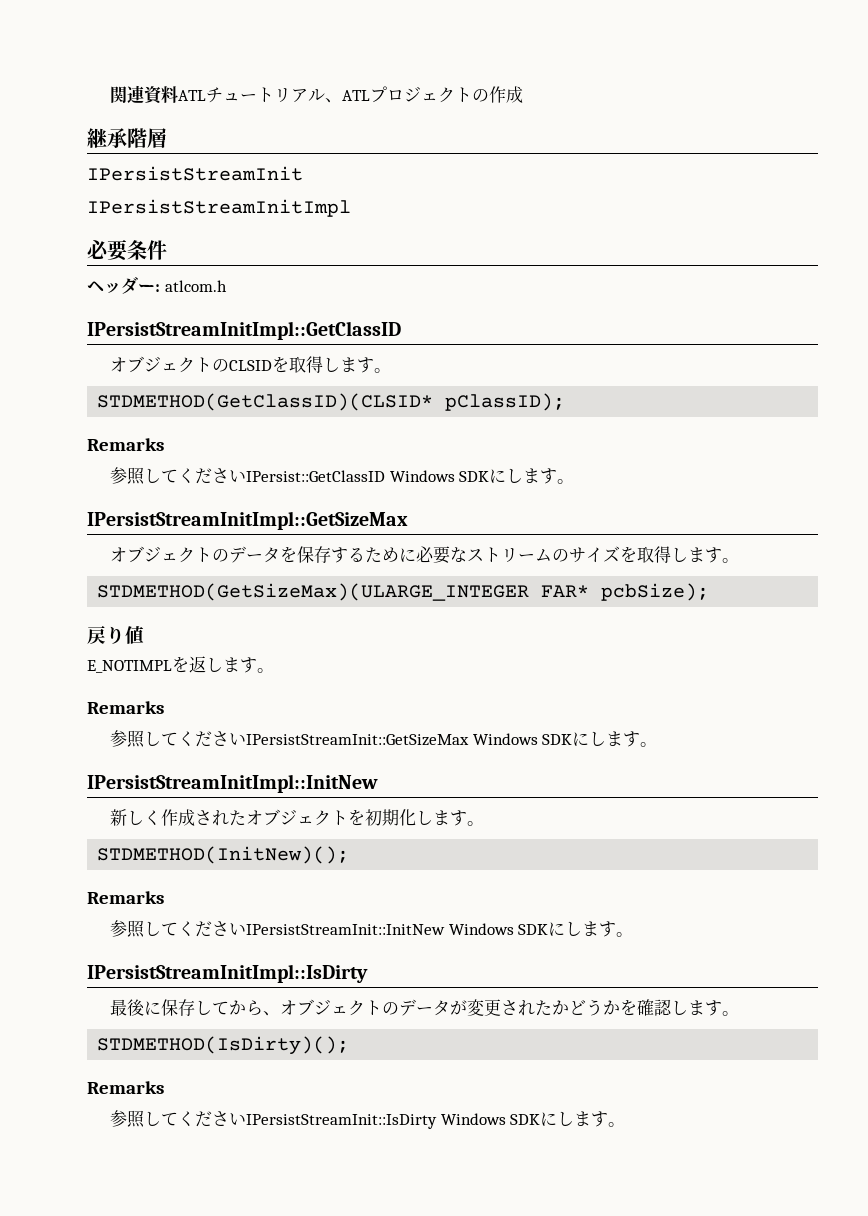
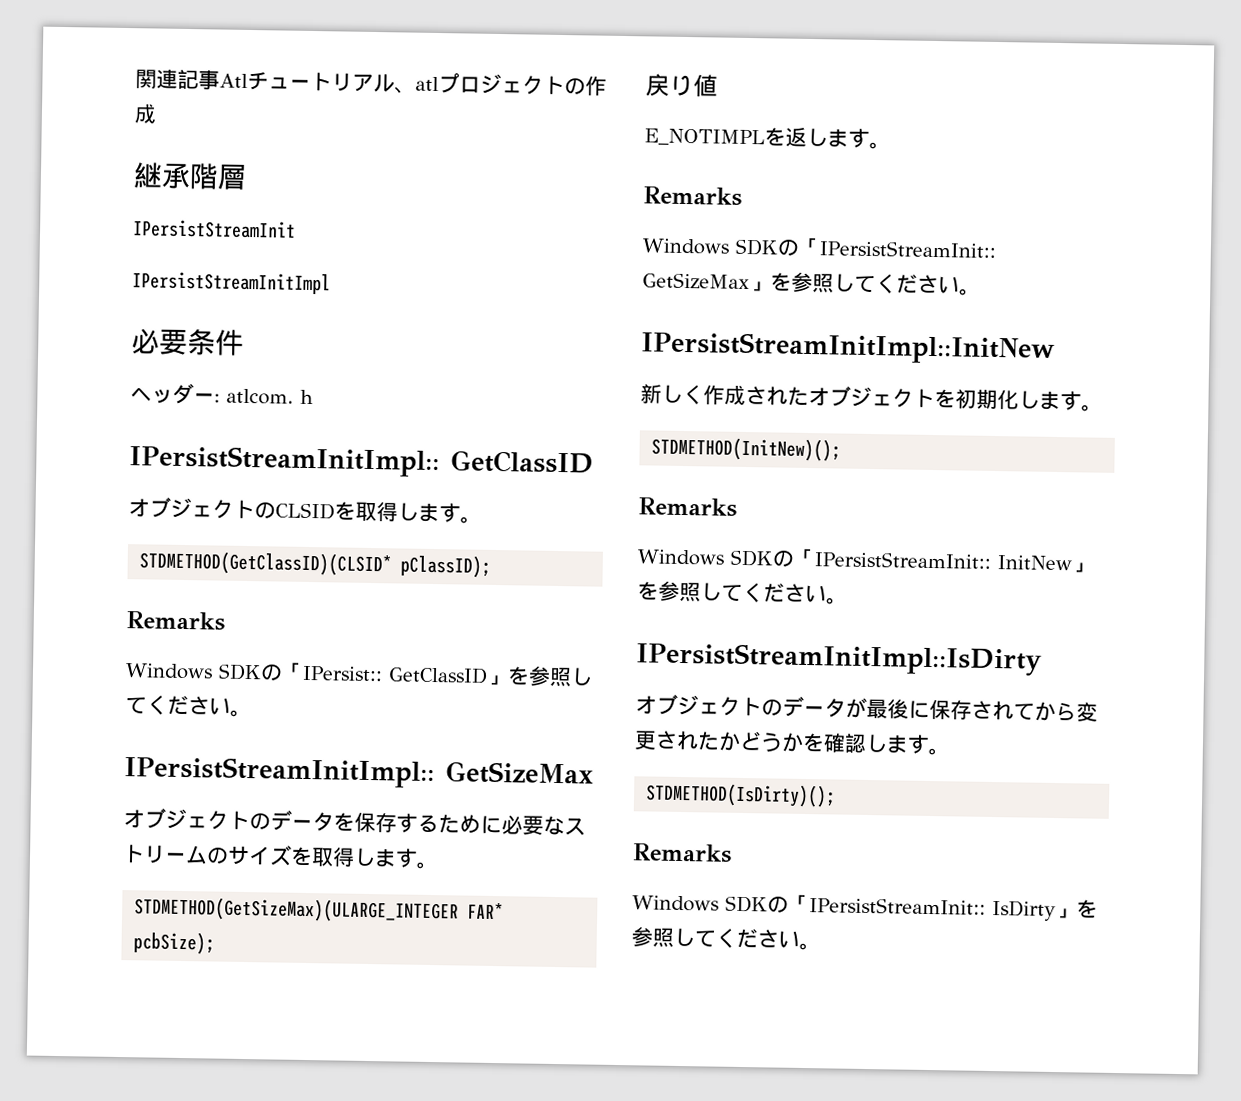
- 関連資料ATLチュートリアル、ATLプロジェクトの作成
+ 関連記事Atlチュートリアル、atlプロジェクトの作成
- ヘッダー: atlcom.h
- IPersistStreamInitImpl::GetClassID
+ ヘッダー: atlcom. h
+ IPersistStreamInitImpl:: GetClassID
- 参照してくださいIPersist::GetClassID Windows SDKにします。
- IPersistStreamInitImpl::GetSizeMax
+ Windows SDKの「IPersist:: GetClassID」を参照してください。
+ IPersistStreamInitImpl:: GetSizeMax
- 参照してくださいIPersistStreamInit::GetSizeMax Windows SDKにします。
+ Windows SDKの「IPersistStreamInit:: GetSizeMax」を参照してください。
- 参照してくださいIPersistStreamInit::InitNew Windows SDKにします。
+ Windows SDKの「IPersistStreamInit:: InitNew」を参照してください。
  IPersistStreamInitImpl::IsDirty
- 最後に保存してから、オブジェクトのデータが変更されたかどうかを確認します。
+ オブジェクトのデータが最後に保存されてから変更されたかどうかを確認します。
- 参照してくださいIPersistStreamInit::IsDirty Windows SDKにします。
+ Windows SDKの「IPersistStreamInit:: IsDirty」を参照してください。

